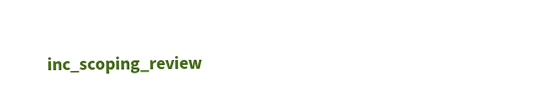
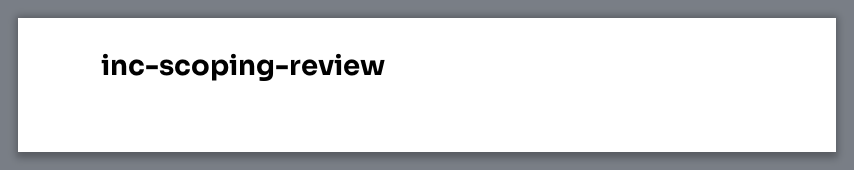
- inc_scoping_review
+ inc-scoping-review

